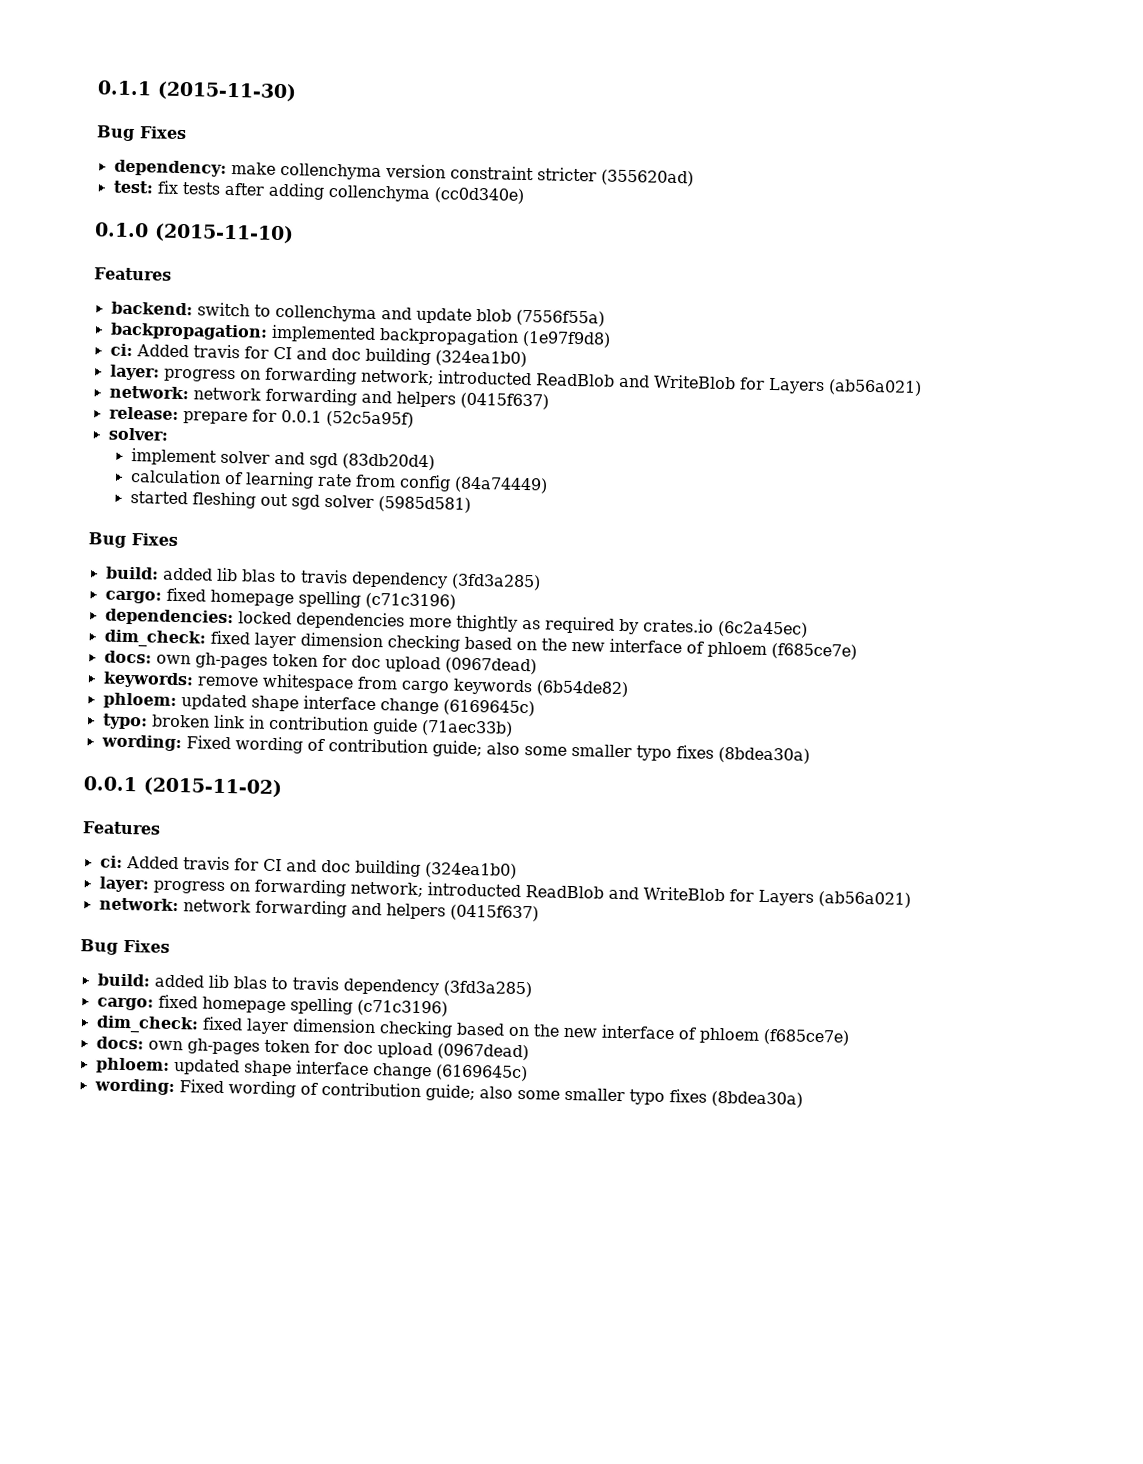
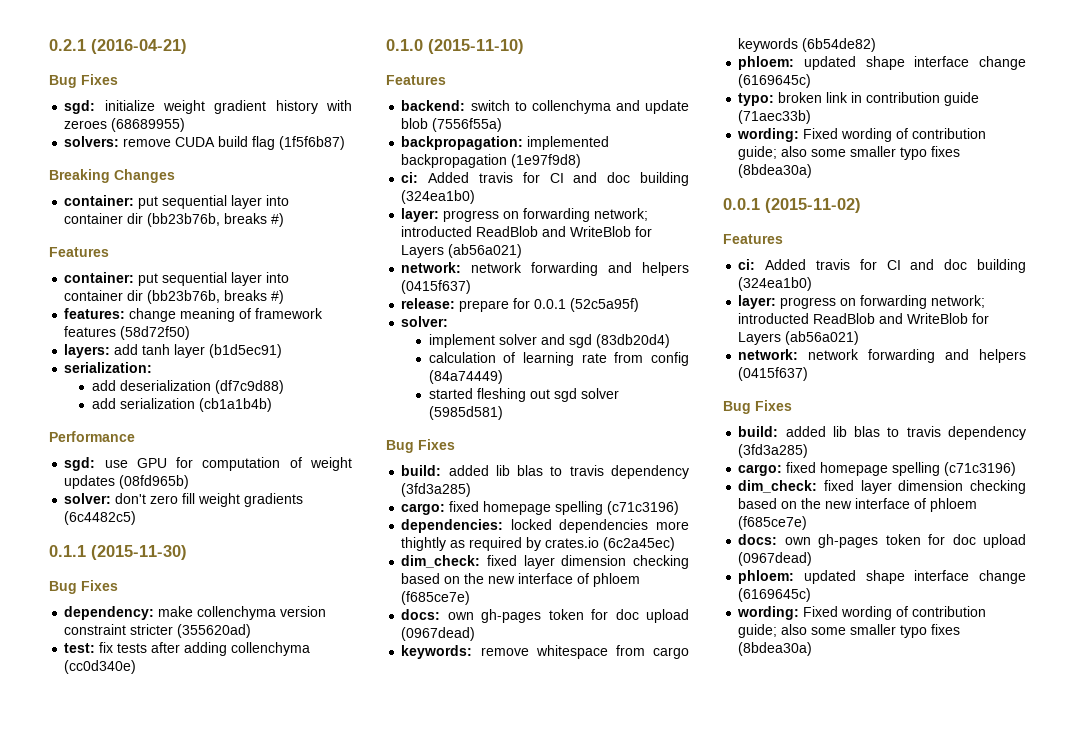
+ 0.2.1 (2016-04-21)
+ Bug Fixes
+ sgd: initialize weight gradient history with zeroes (68689955)
+ solvers: remove CUDA build flag (1f5f6b87)
+ Breaking Changes
+ container: put sequential layer into container dir (bb23b76b, breaks #)
+ Features
+ container: put sequential layer into container dir (bb23b76b, breaks #)
+ features: change meaning of framework features (58d72f50)
+ layers: add tanh layer (b1d5ec91)
+ serialization:
+ add deserialization (df7c9d88)
+ add serialization (cb1a1b4b)
+ Performance
+ sgd: use GPU for computation of weight updates (08fd965b)
+ solver: don't zero fill weight gradients (6c4482c5)

